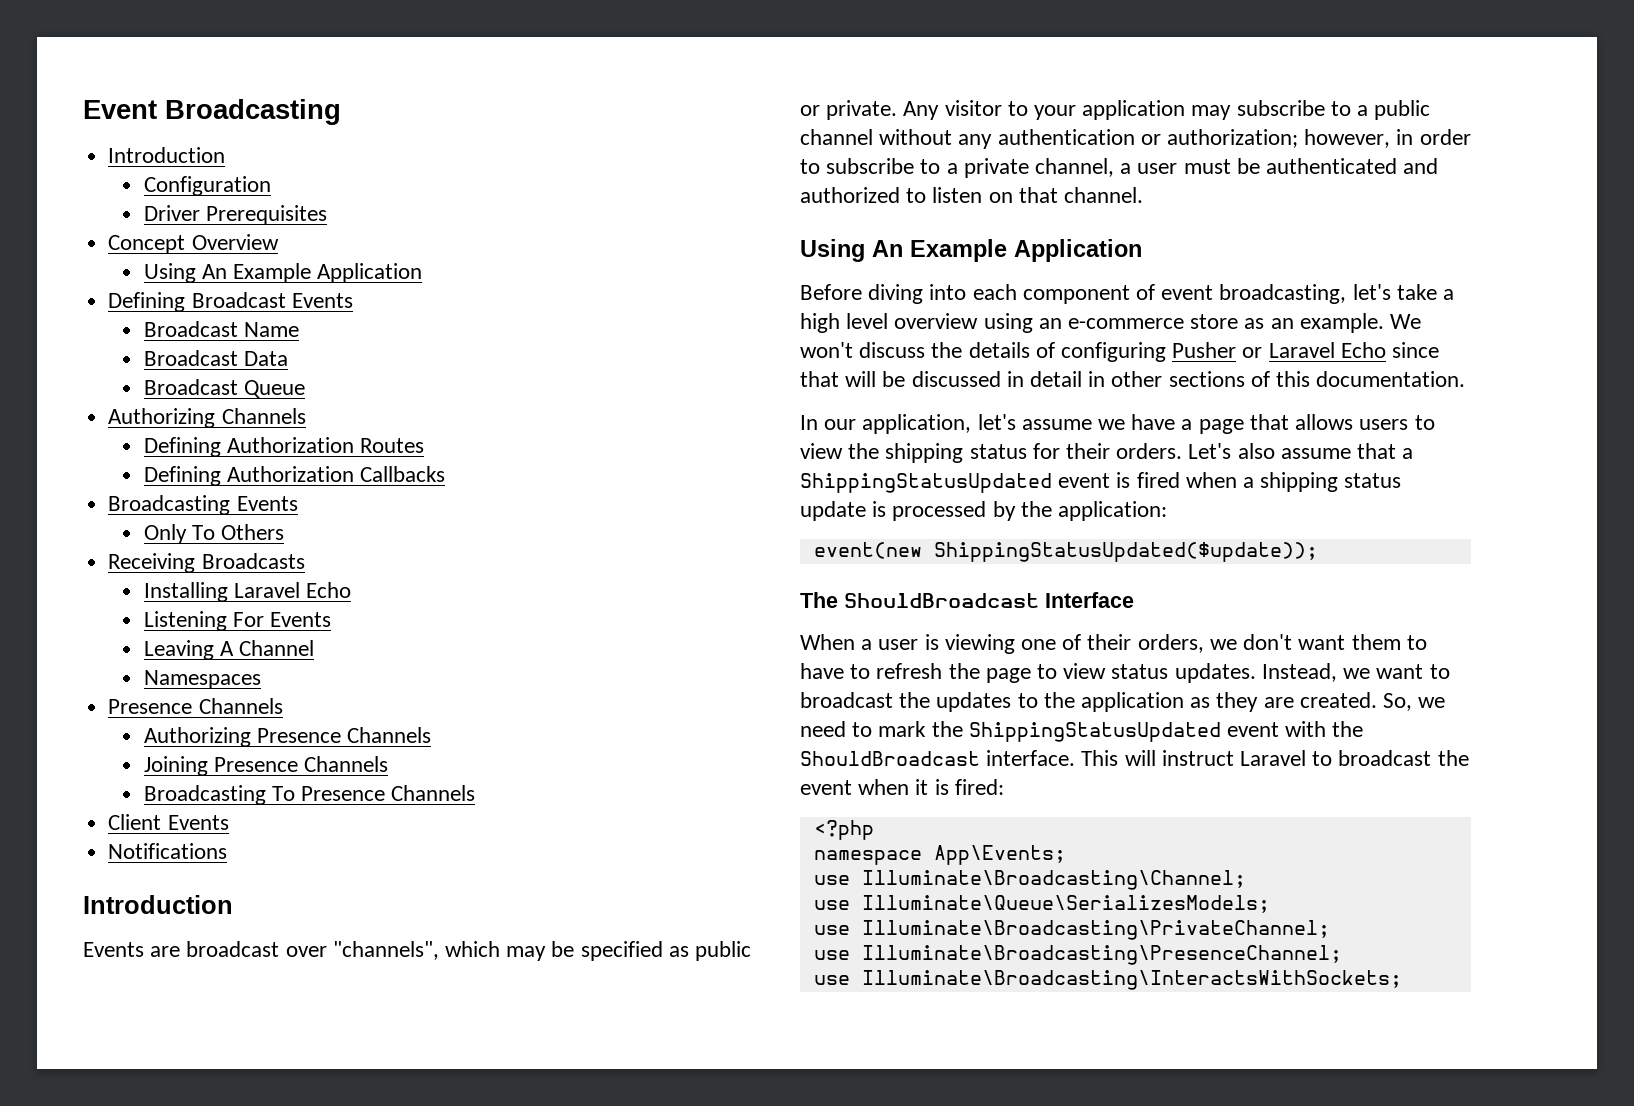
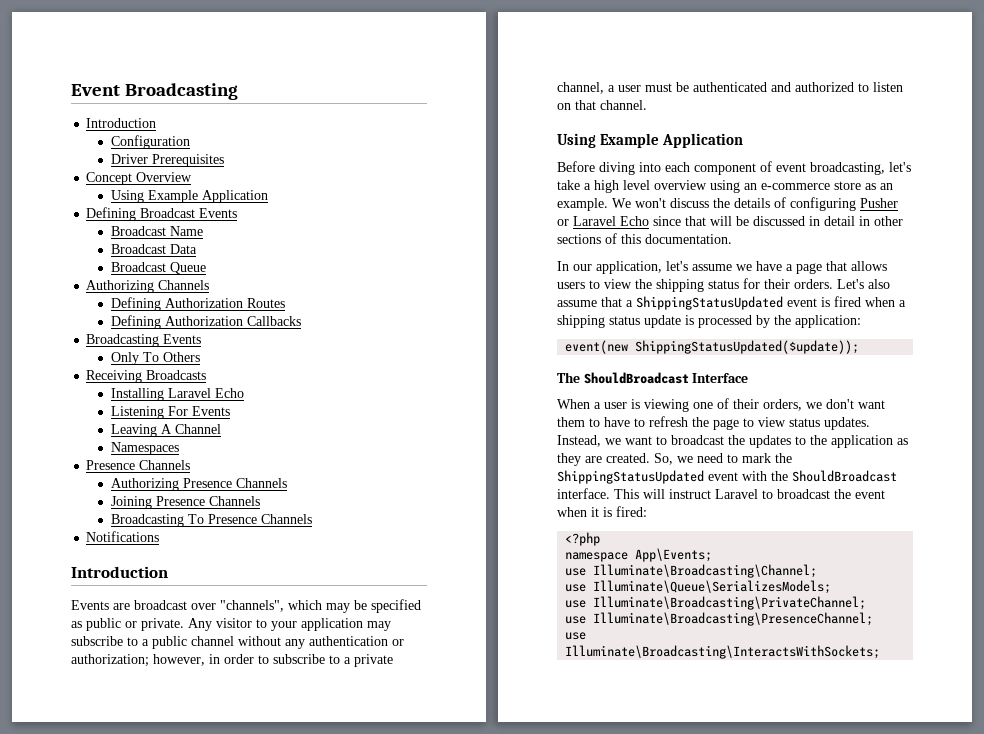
  Concept Overview
- Using An Example Application
+ Using Example Application
- Client Events
  Any visitor to your application may subscribe to a public channel without any authentication or authorization; however, in order to subscribe to a private channel, a user must be authenticated and authorized to listen on that channel.
- Using An Example Application
+ Using Example Application

